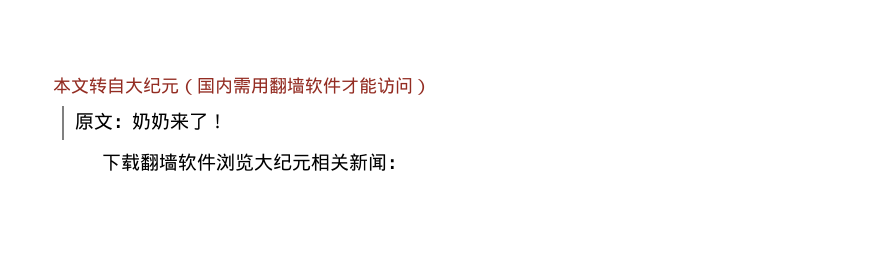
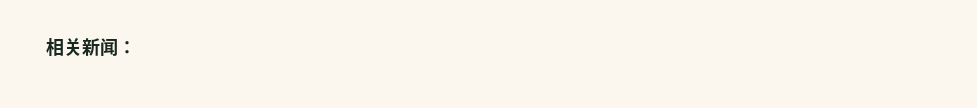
- 本文转自大纪元（国内需用翻墙软件才能访问）
- 原文：奶奶来了！
- 下载翻墙软件浏览大纪元相关新闻：
+ 相关新闻：

